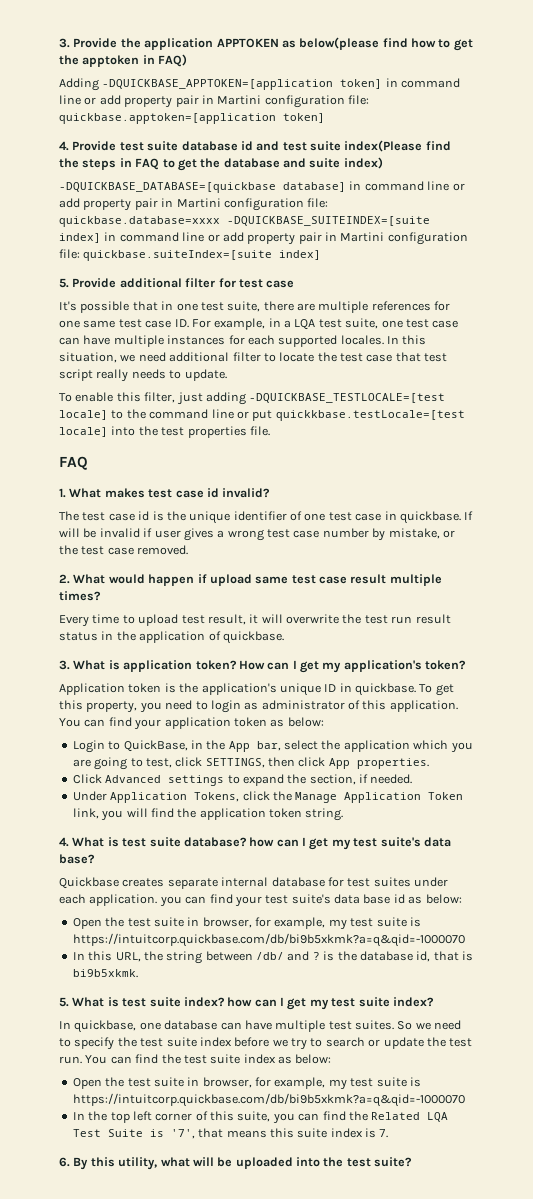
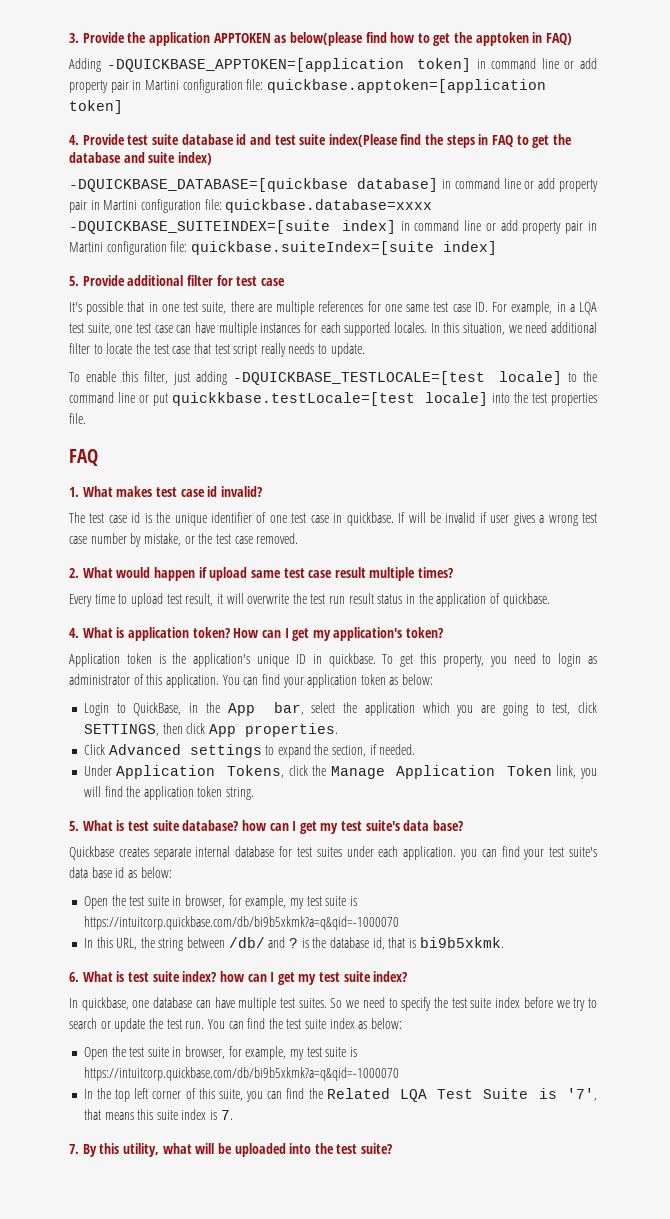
- 3. What is application token?
+ 4. What is application token?
- 4. What is test suite database? how can I get my test suite's data base?
+ 5. What is test suite database? how can I get my test suite's data base?
- 5. What is test suite index? how can I get my test suite index?
+ 6. What is test suite index? how can I get my test suite index?
- 6. By this utility, what will be uploaded into the test suite?
+ 7. By this utility, what will be uploaded into the test suite?

